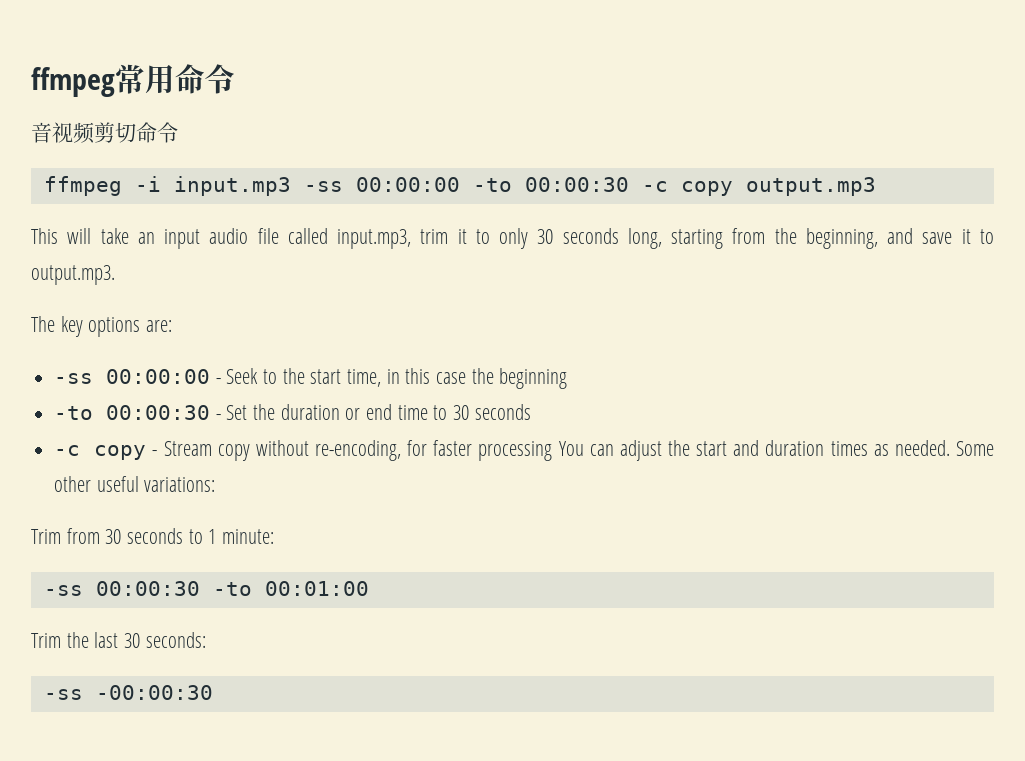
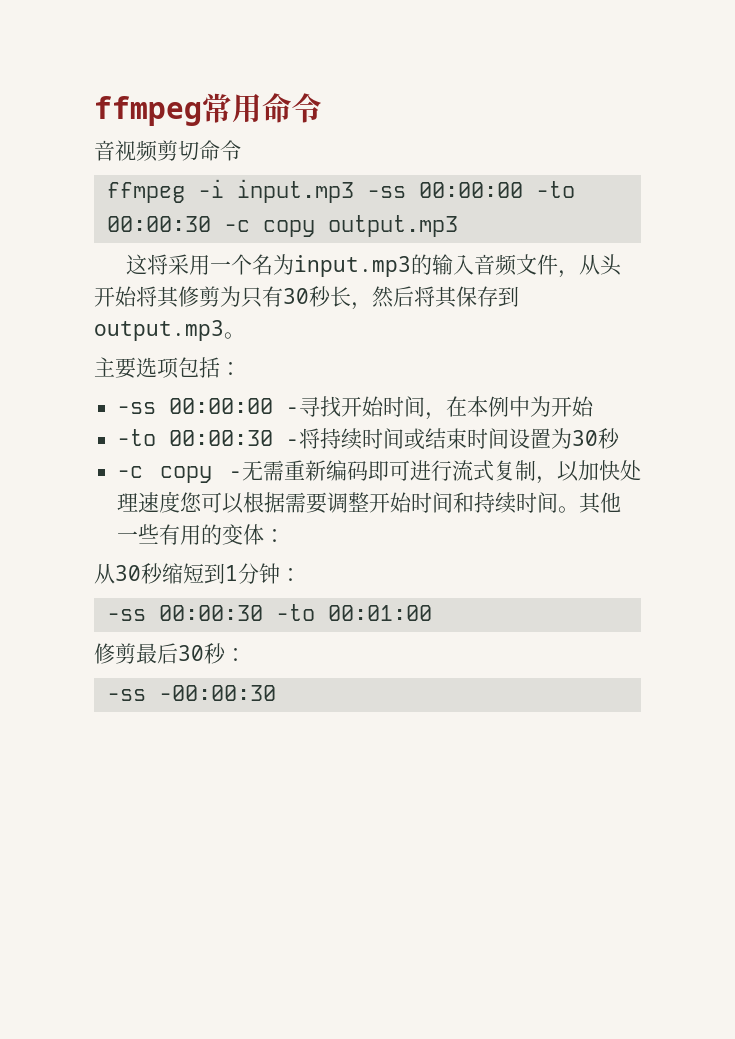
- This will take an input audio file called input.mp3, trim it to only 30 seconds long, starting from the beginning, and save it to output.mp3.
- The key options are:
- -ss 00:00:00 - Seek to the start time, in this case the beginning
- -to 00:00:30 - Set the duration or end time to 30 seconds
- -c copy - Stream copy without re-encoding, for faster processing You can adjust the start and duration times as needed. Some other useful variations:
- Trim from 30 seconds to 1 minute:
+ 这将采用一个名为input.mp3的输入音频文件，从头开始将其修剪为只有30秒长，然后将其保存到output.mp3。
+ 主要选项包括：
+ -ss 00:00:00 -寻找开始时间，在本例中为开始
+ -to 00:00:30 -将持续时间或结束时间设置为30秒
+ -c copy -无需重新编码即可进行流式复制，以加快处理速度您可以根据需要调整开始时间和持续时间。其他一些有用的变体：
+ 从30秒缩短到1分钟：
- Trim the last 30 seconds:
+ 修剪最后30秒：

